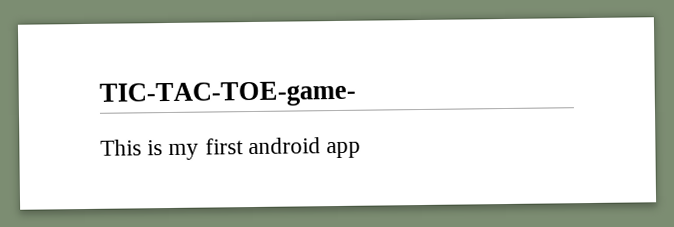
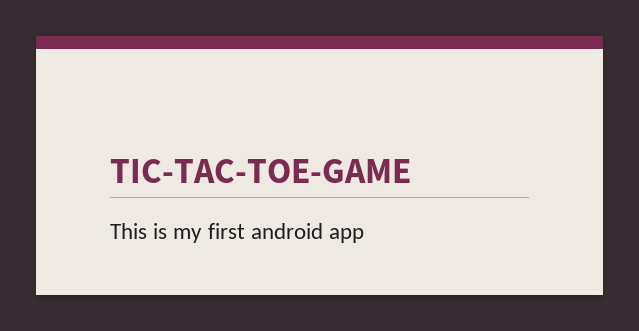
- TIC-TAC-TOE-game-
+ TIC-TAC-TOE-GAME

